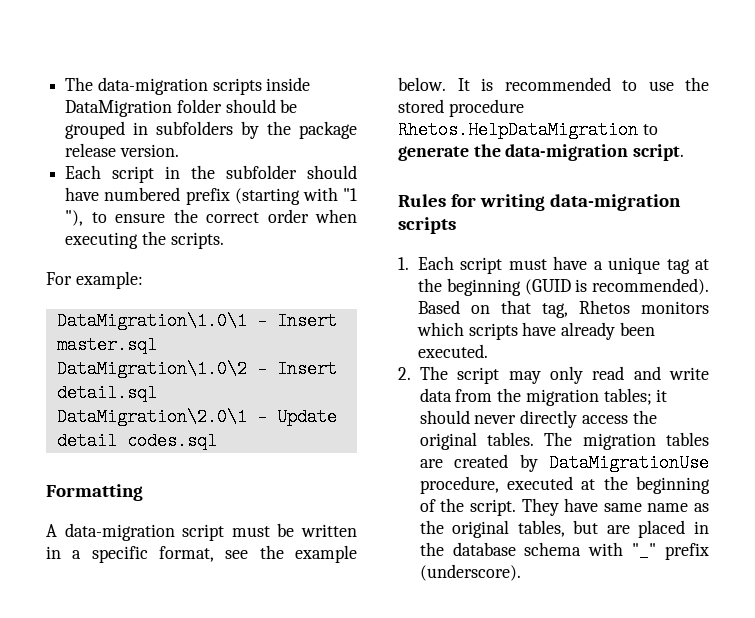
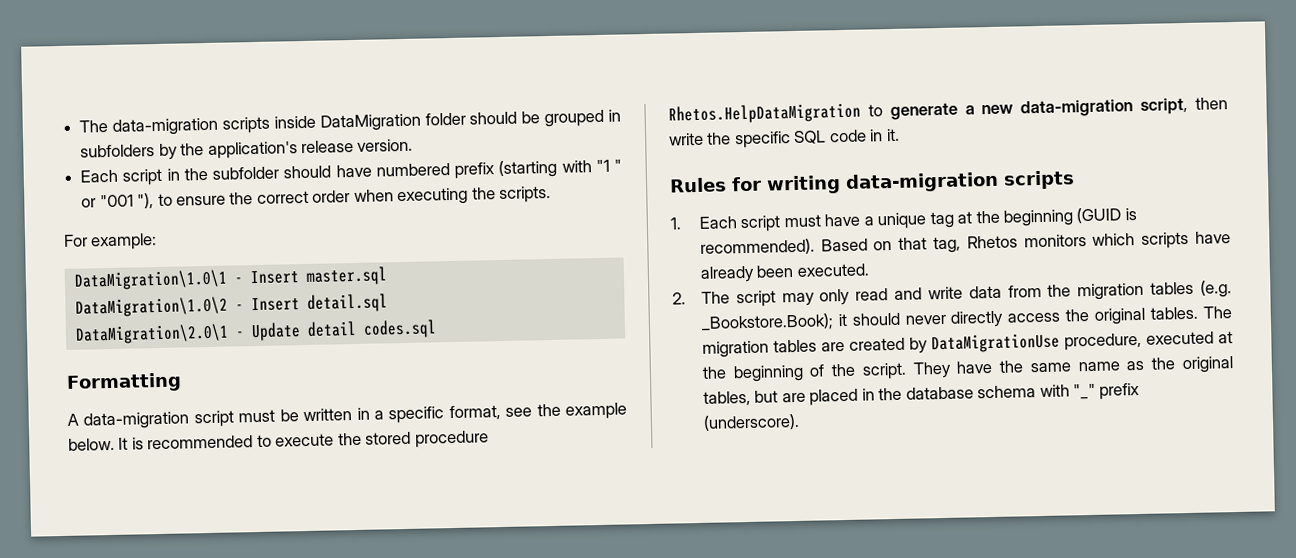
- The data-migration scripts inside DataMigration folder should be grouped in subfolders by the package release version.
+ The data-migration scripts inside DataMigration folder should be grouped in subfolders by the application's release version.
- Each script in the subfolder should have numbered prefix (starting with "1 "), to ensure the correct order when executing the scripts.
+ Each script in the subfolder should have numbered prefix (starting with "1 " or "001 "), to ensure the correct order when executing the scripts.
- It is recommended to use the stored procedure Rhetos.HelpDataMigration to generate the data-migration script.
+ It is recommended to execute the stored procedure Rhetos.HelpDataMigration to generate a new data-migration script, then write the specific SQL code in it.
- 2. The script may only read and write data from the migration tables; it should never directly access the original tables.
+ 2. The script may only read and write data from the migration tables (e.g. _Bookstore.Book); it should never directly access the original tables.
- They have same name as the original tables, but are placed in the database schema with "_" prefix (underscore).
+ They have the same name as the original tables, but are placed in the database schema with "_" prefix (underscore).

